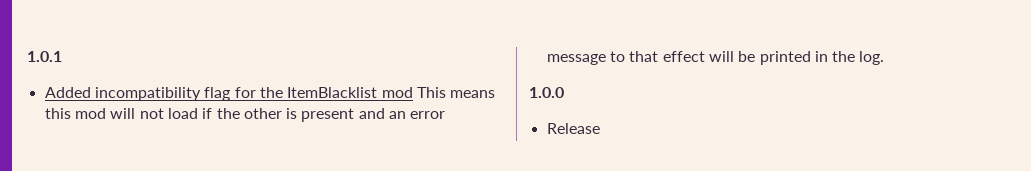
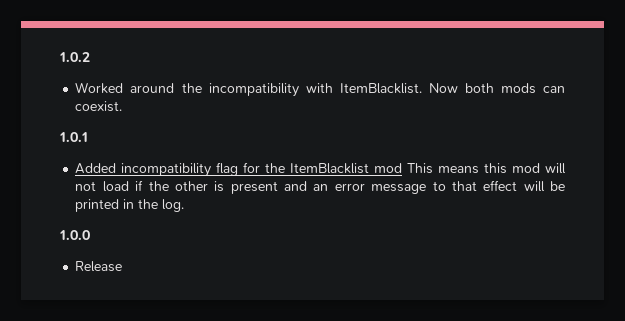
+ 1.0.2
+ Worked around the incompatibility with ItemBlacklist. Now both mods can coexist.

